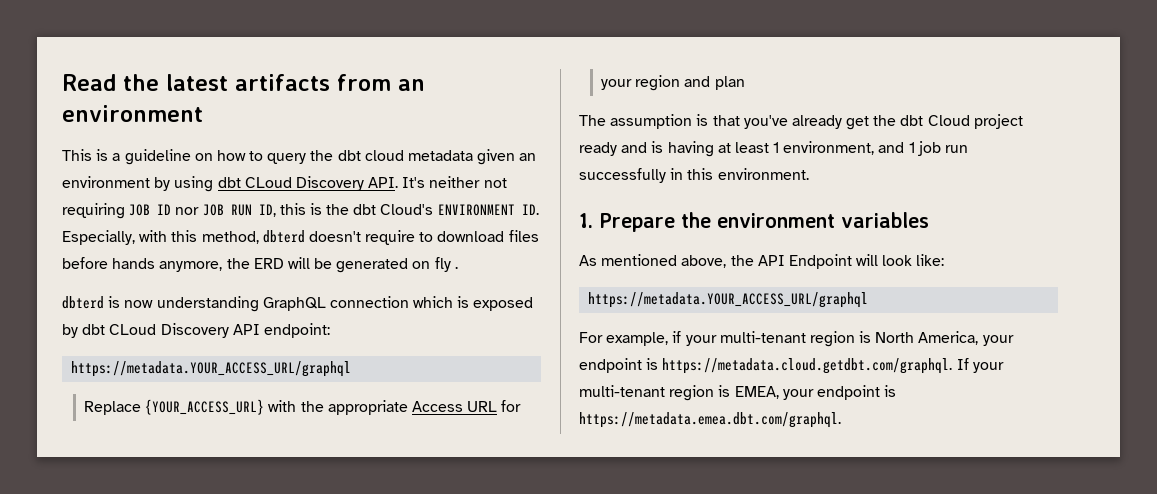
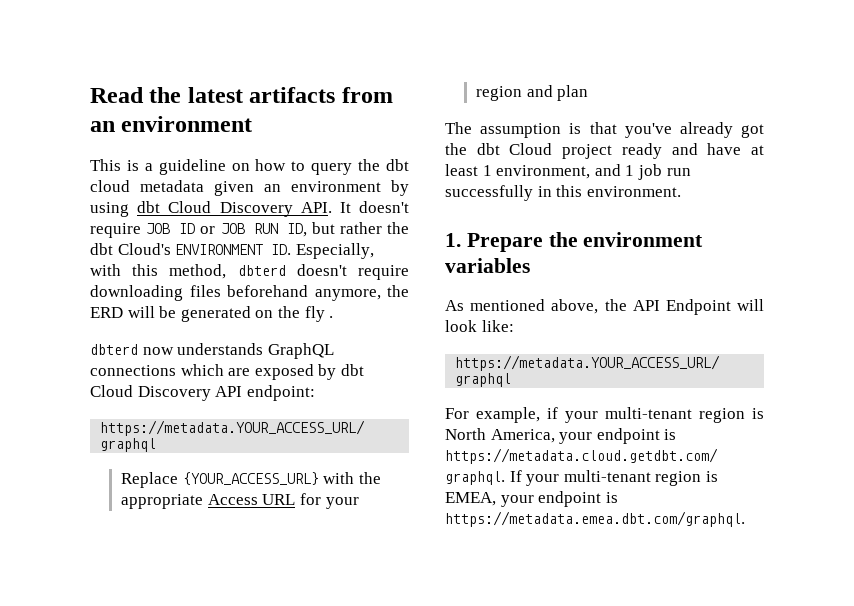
- This is a guideline on how to query the dbt cloud metadata given an environment by using dbt CLoud Discovery API. It's neither not requiring JOB ID nor JOB RUN ID, this is the dbt Cloud's ENVIRONMENT ID. Especially, with this method, dbterd doesn't require to download files before hands anymore, the ERD will be generated on fly .
+ This is a guideline on how to query the dbt cloud metadata given an environment by using dbt Cloud Discovery API. It doesn't require JOB ID or JOB RUN ID, but rather the dbt Cloud's ENVIRONMENT ID. Especially, with this method, dbterd doesn't require downloading files beforehand anymore, the ERD will be generated on the fly .
- dbterd is now understanding GraphQL connection which is exposed by dbt CLoud Discovery API endpoint:
+ dbterd now understands GraphQL connections which are exposed by dbt Cloud Discovery API endpoint:
- The assumption is that you've already get the dbt Cloud project ready and is having at least 1 environment, and 1 job run successfully in this environment.
+ The assumption is that you've already got the dbt Cloud project ready and have at least 1 environment, and 1 job run successfully in this environment.

